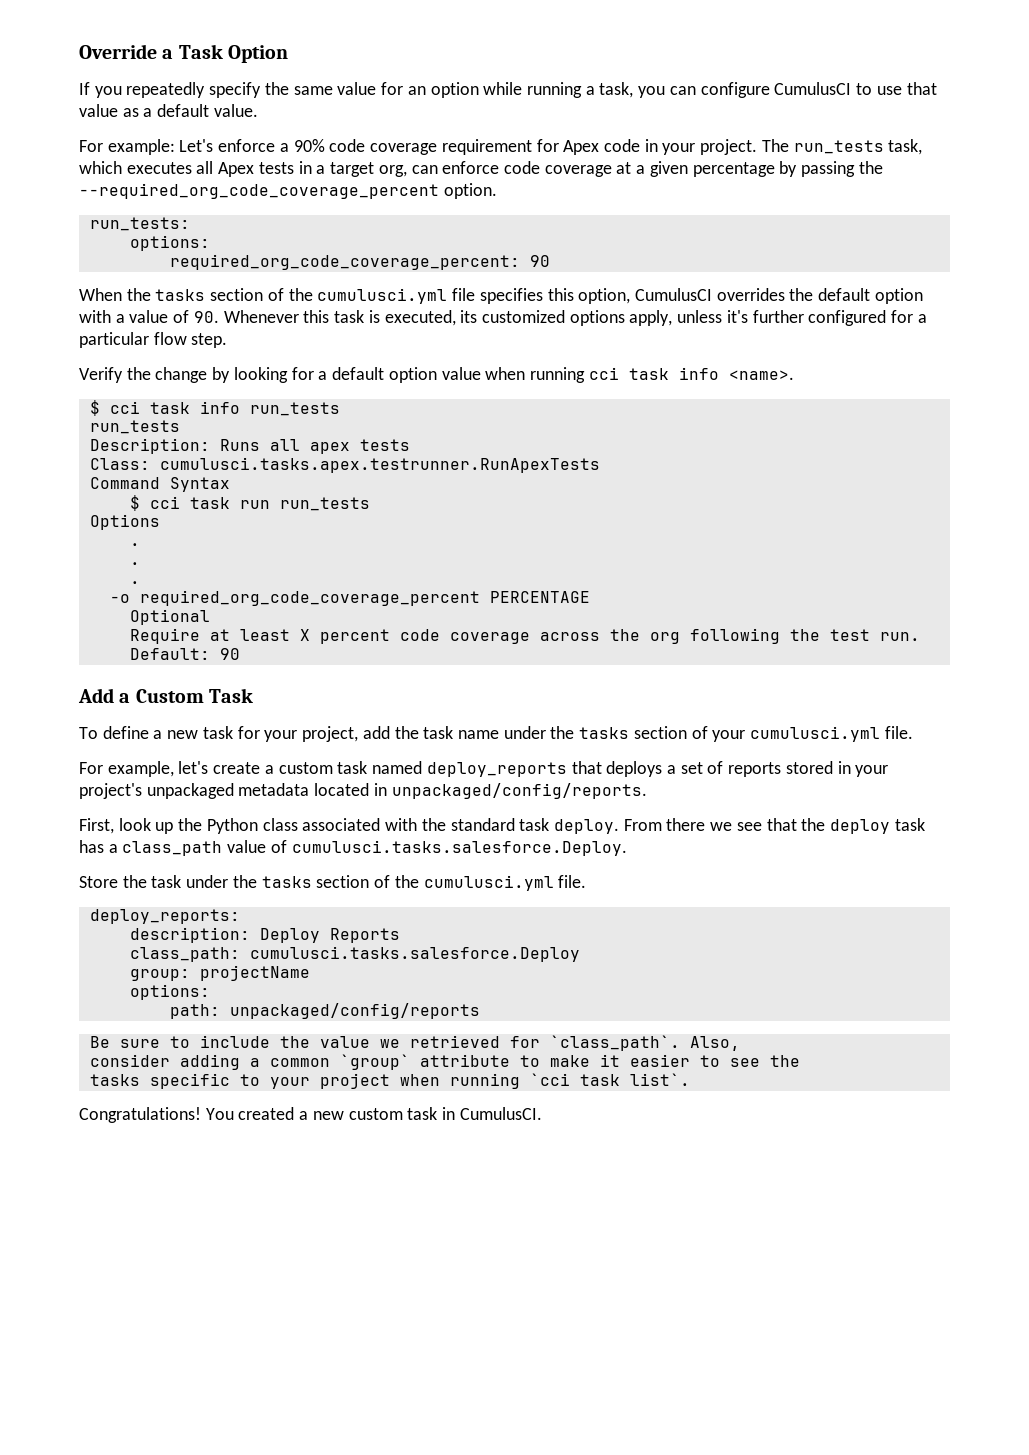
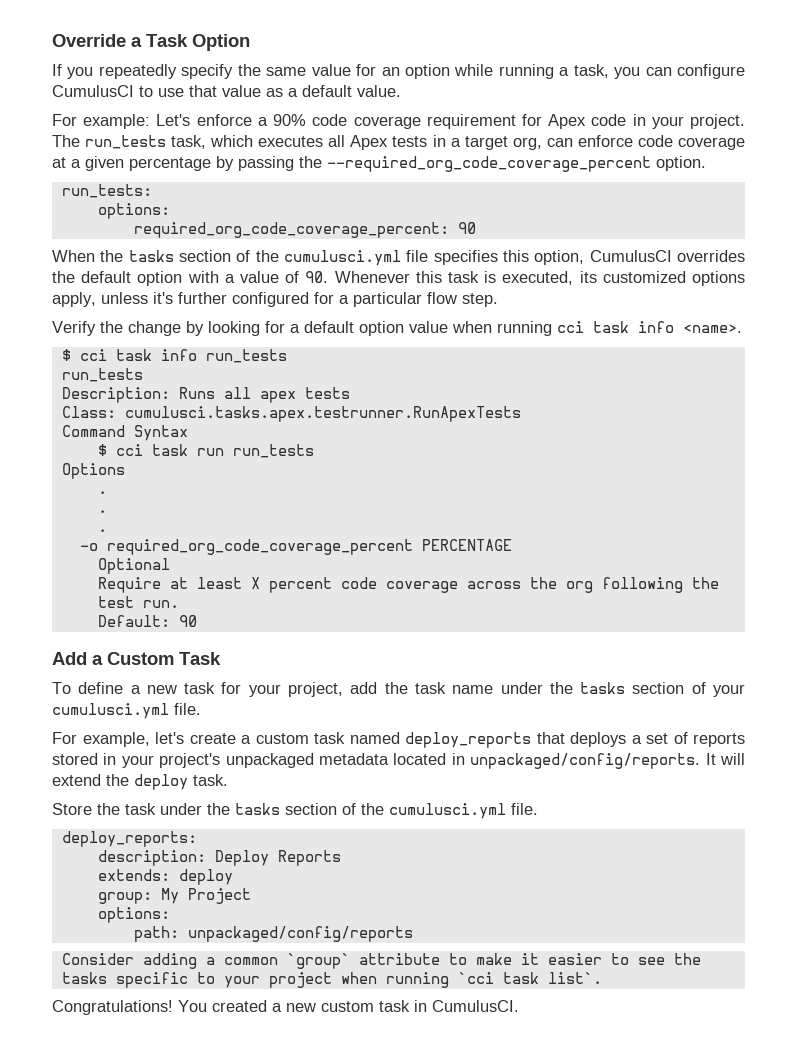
- For example, let's create a custom task named deploy_reports that deploys a set of reports stored in your project's unpackaged metadata located in unpackaged/config/reports.
- First, look up the Python class associated with the standard task deploy. From there we see that the deploy task has a class_path value of cumulusci.tasks.salesforce.Deploy.
+ For example, let's create a custom task named deploy_reports that deploys a set of reports stored in your project's unpackaged metadata located in unpackaged/config/reports. It will extend the deploy task.
- class_path: cumulusci.tasks.salesforce.Deploy
+ extends: deploy
- group: projectName
+ group: My Project
- Be sure to include the value we retrieved for `class_path`. Also,
- consider adding a common `group` attribute to make it easier to see the
+ Consider adding a common `group` attribute to make it easier to see the

